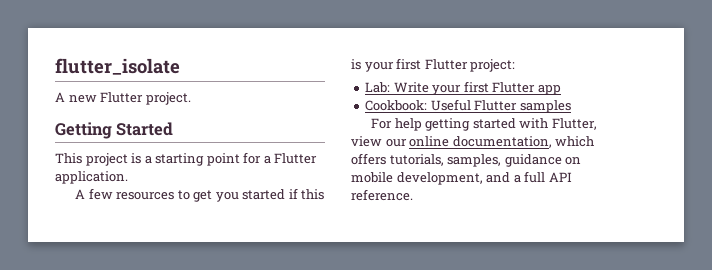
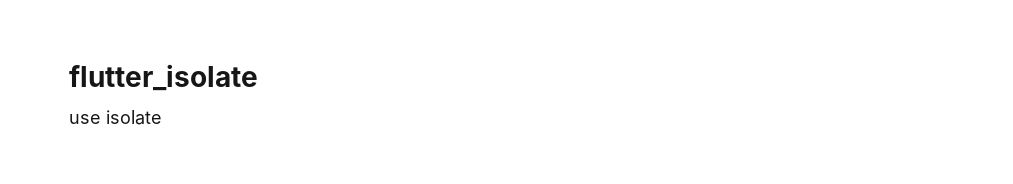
- A new Flutter project.
- Getting Started
- This project is a starting point for a Flutter application.
- A few resources to get you started if this is your first Flutter project:
- Lab: Write your first Flutter app
- Cookbook: Useful Flutter samples
- For help getting started with Flutter, view our online documentation, which offers tutorials, samples, guidance on mobile development, and a full API reference.
+ use isolate

